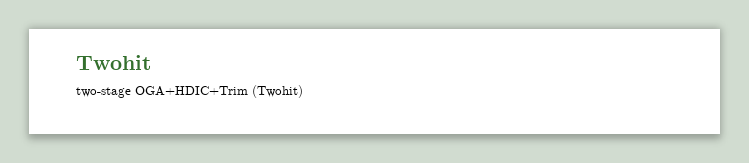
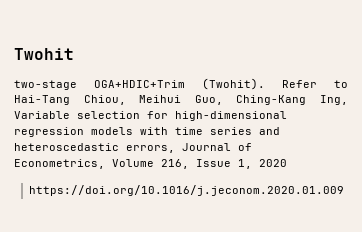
- two-stage OGA+HDIC+Trim (Twohit)
+ two-stage OGA+HDIC+Trim (Twohit). Refer to Hai-Tang Chiou, Meihui Guo, Ching-Kang Ing, Variable selection for high-dimensional regression models with time series and heteroscedastic errors, Journal of Econometrics, Volume 216, Issue 1, 2020
+ https://doi.org/10.1016/j.jeconom.2020.01.009

